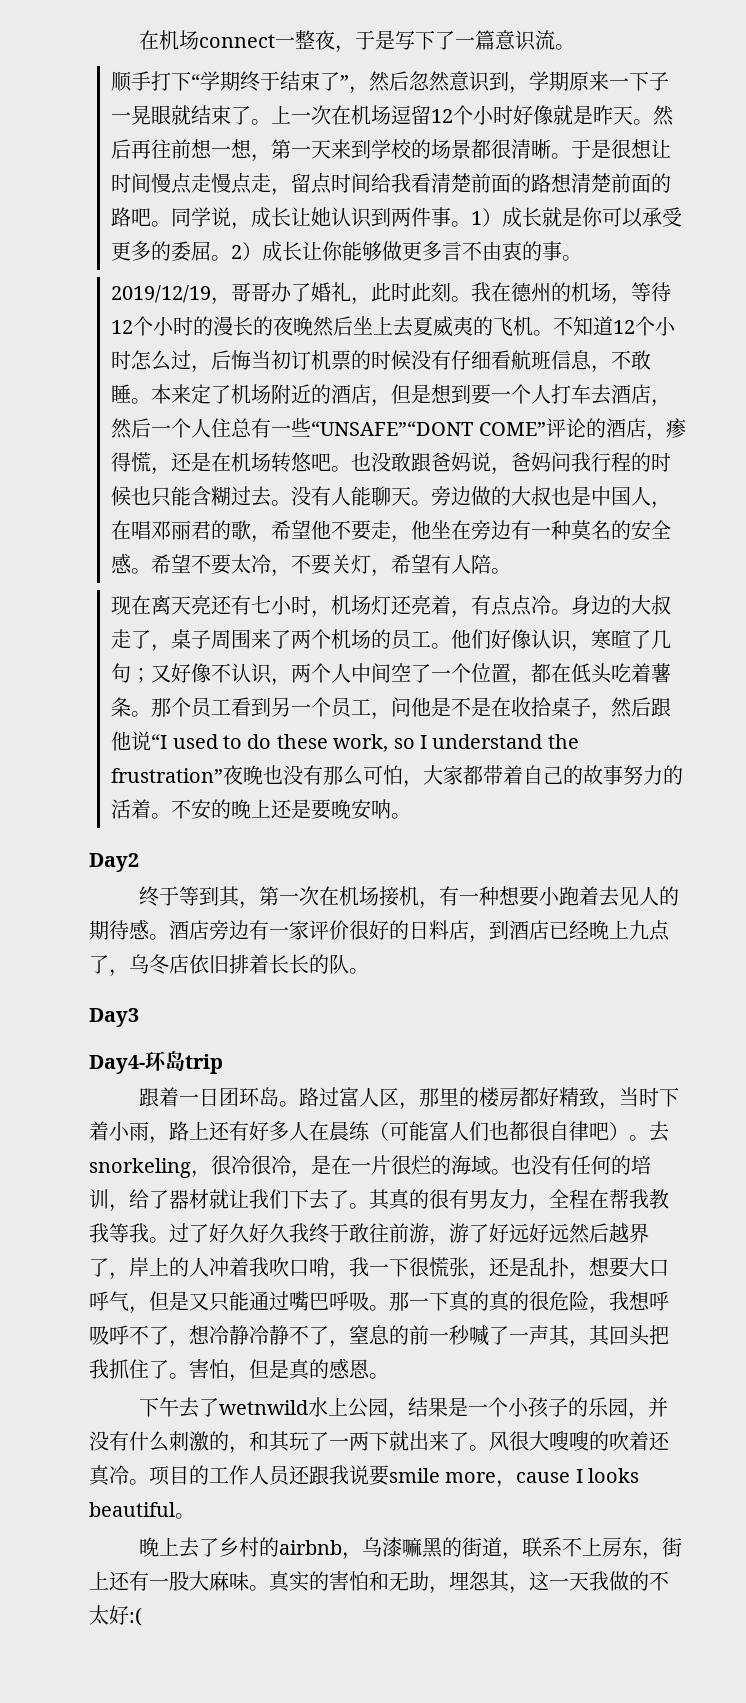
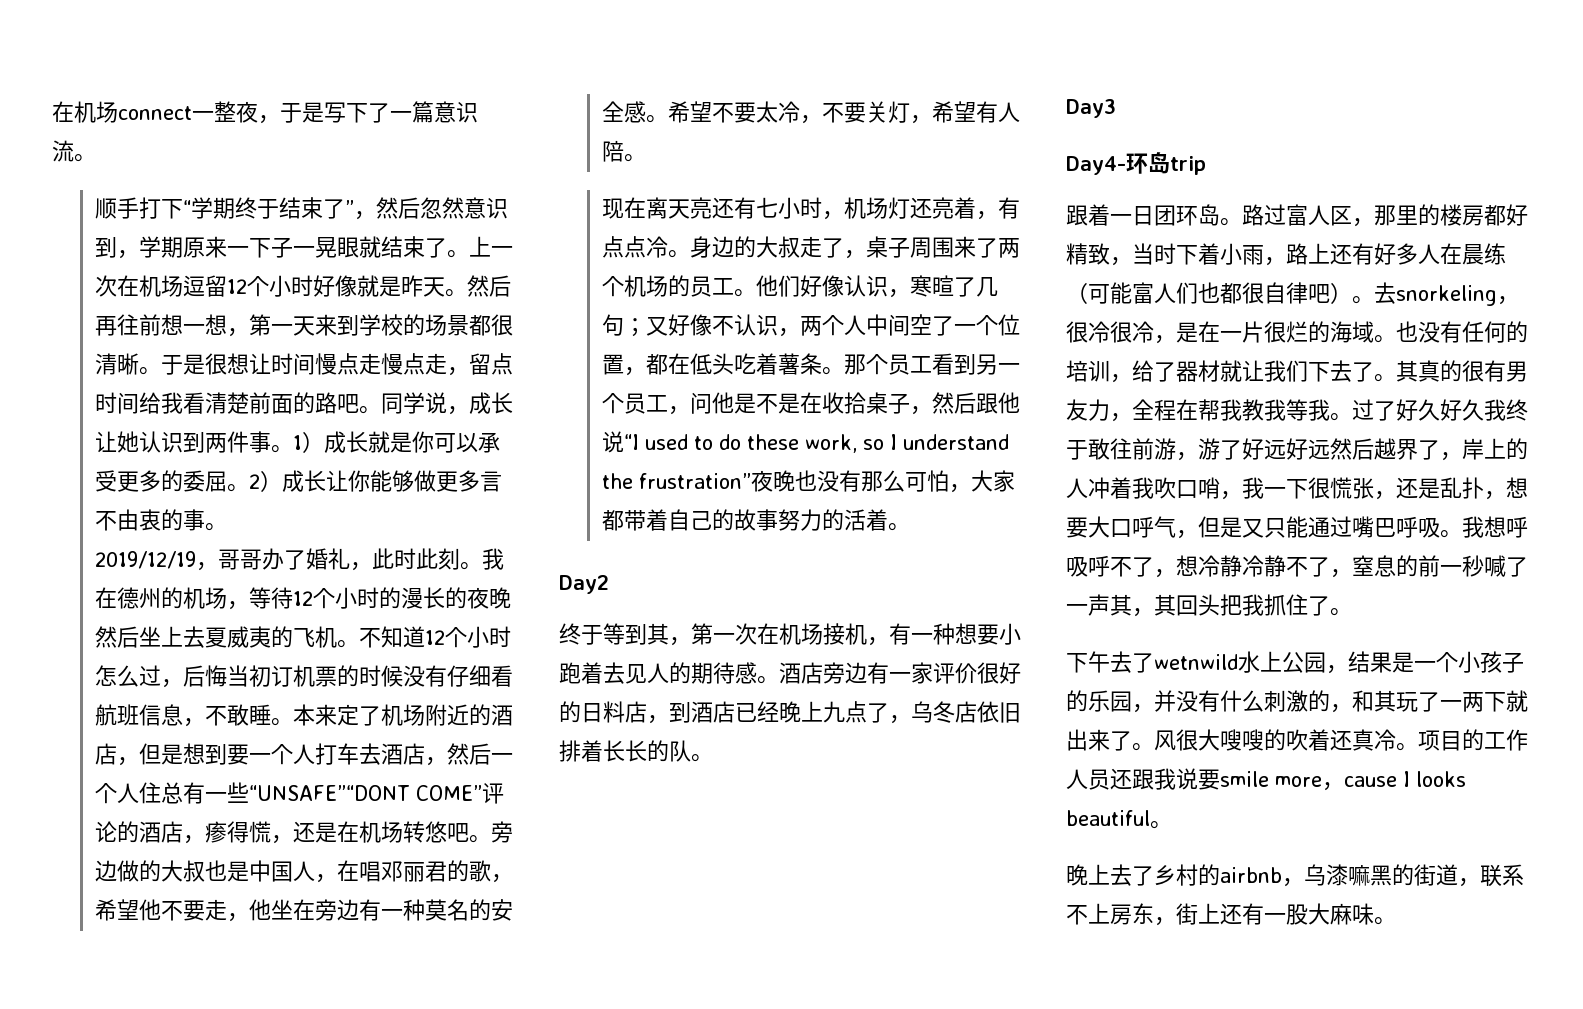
- 于是很想让时间慢点走慢点走，留点时间给我看清楚前面的路想清楚前面的路吧。
+ 于是很想让时间慢点走慢点走，留点时间给我看清楚前面的路吧。
- 也没敢跟爸妈说，爸妈问我行程的时候也只能含糊过去。没有人能聊天。
- 不安的晚上还是要晚安呐。
- 那一下真的真的很危险，我想呼吸呼不了，想冷静冷静不了，窒息的前一秒喊了一声其，其回头把我抓住了。害怕，但是真的感恩。
+ 我想呼吸呼不了，想冷静冷静不了，窒息的前一秒喊了一声其，其回头把我抓住了。
- 真实的害怕和无助，埋怨其，这一天我做的不太好:(

